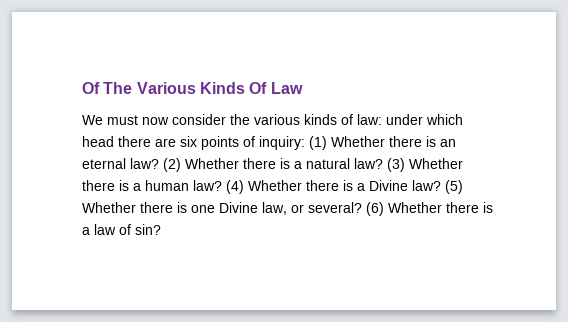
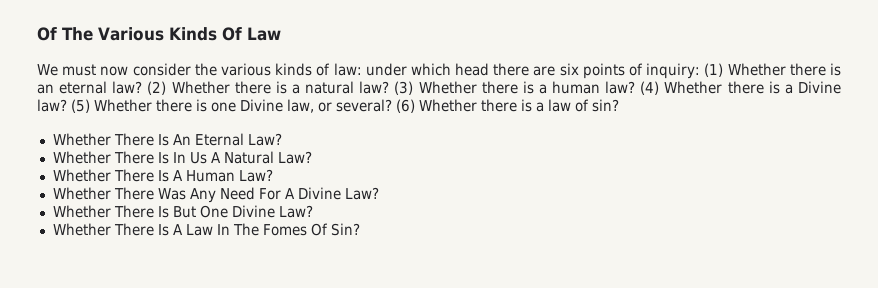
+ Whether There Is An Eternal Law?
+ Whether There Is In Us A Natural Law?
+ Whether There Is A Human Law?
+ Whether There Was Any Need For A Divine Law?
+ Whether There Is But One Divine Law?
+ Whether There Is A Law In The Fomes Of Sin?

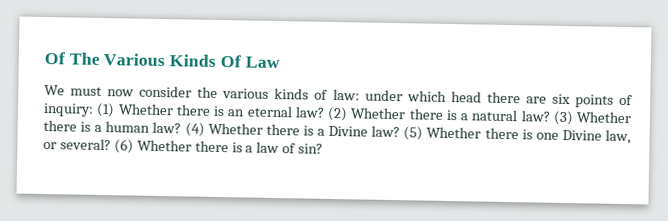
- Whether There Is An Eternal Law?
- Whether There Is In Us A Natural Law?
- Whether There Is A Human Law?
- Whether There Was Any Need For A Divine Law?
- Whether There Is But One Divine Law?
- Whether There Is A Law In The Fomes Of Sin?

